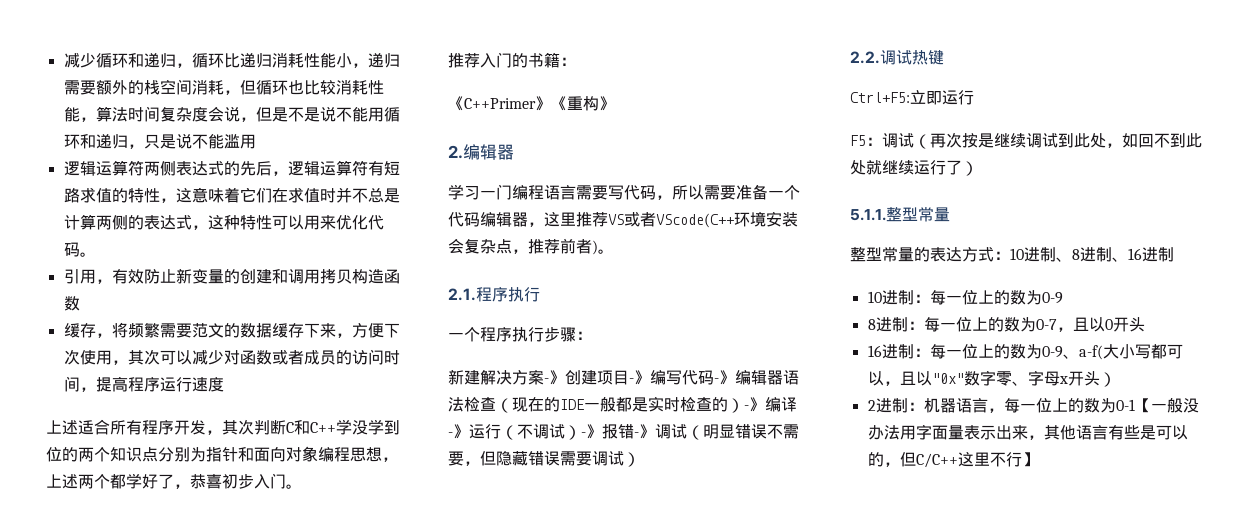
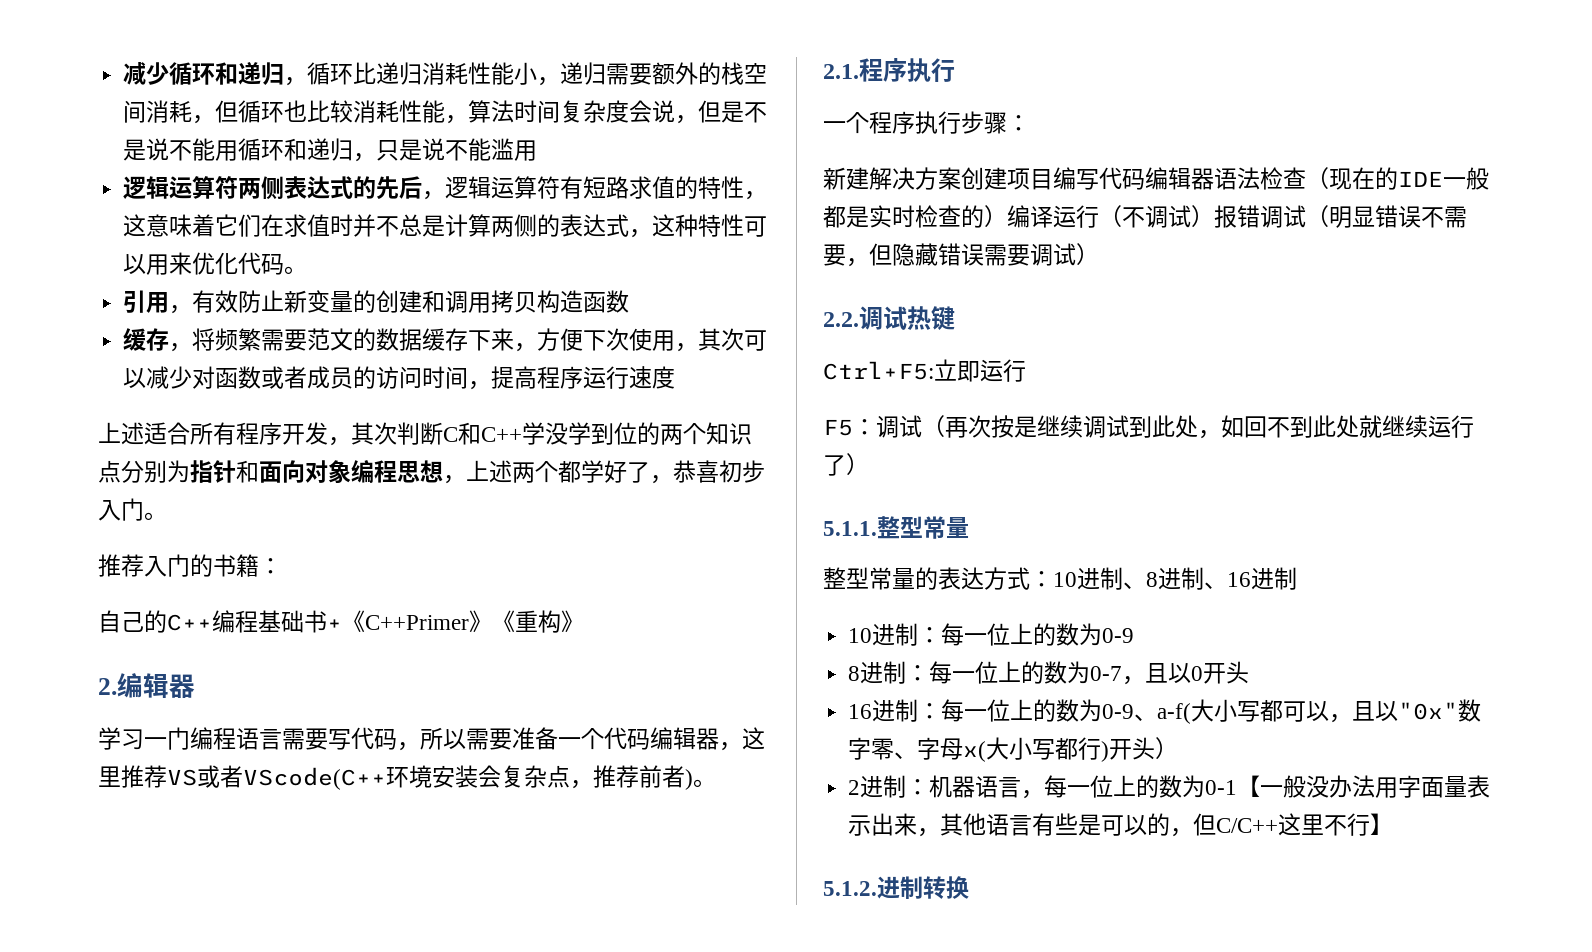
- 《C++Primer》《重构》
+ 自己的C++编程基础书+《C++Primer》《重构》
- 新建解决方案-》创建项目-》编写代码-》编辑器语法检查（现在的IDE一般都是实时检查的）-》编译-》运行（不调试）-》报错-》调试（明显错误不需要，但隐藏错误需要调试）
+ 新建解决方案创建项目编写代码编辑器语法检查（现在的IDE一般都是实时检查的）编译运行（不调试）报错调试（明显错误不需要，但隐藏错误需要调试）
- 16进制：每一位上的数为0-9、a-f(大小写都可以，且以"0x"数字零、字母x开头）
+ 16进制：每一位上的数为0-9、a-f(大小写都可以，且以"0x"数字零、字母x(大小写都行)开头）
+ 5.1.2.进制转换

